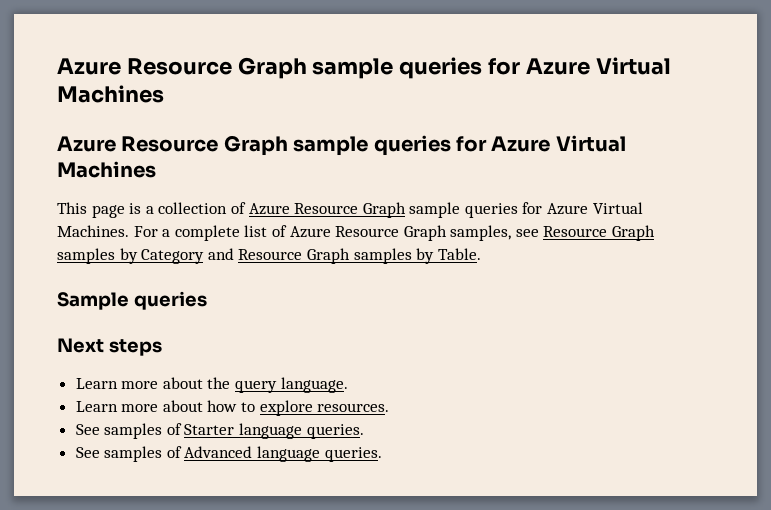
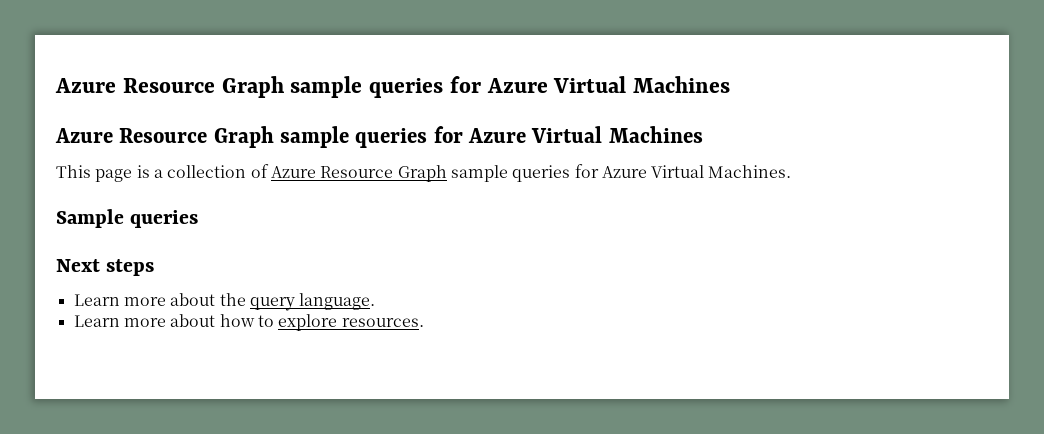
- For a complete list of Azure Resource Graph samples, see Resource Graph samples by Category and Resource Graph samples by Table.
- See samples of Starter language queries.
- See samples of Advanced language queries.

